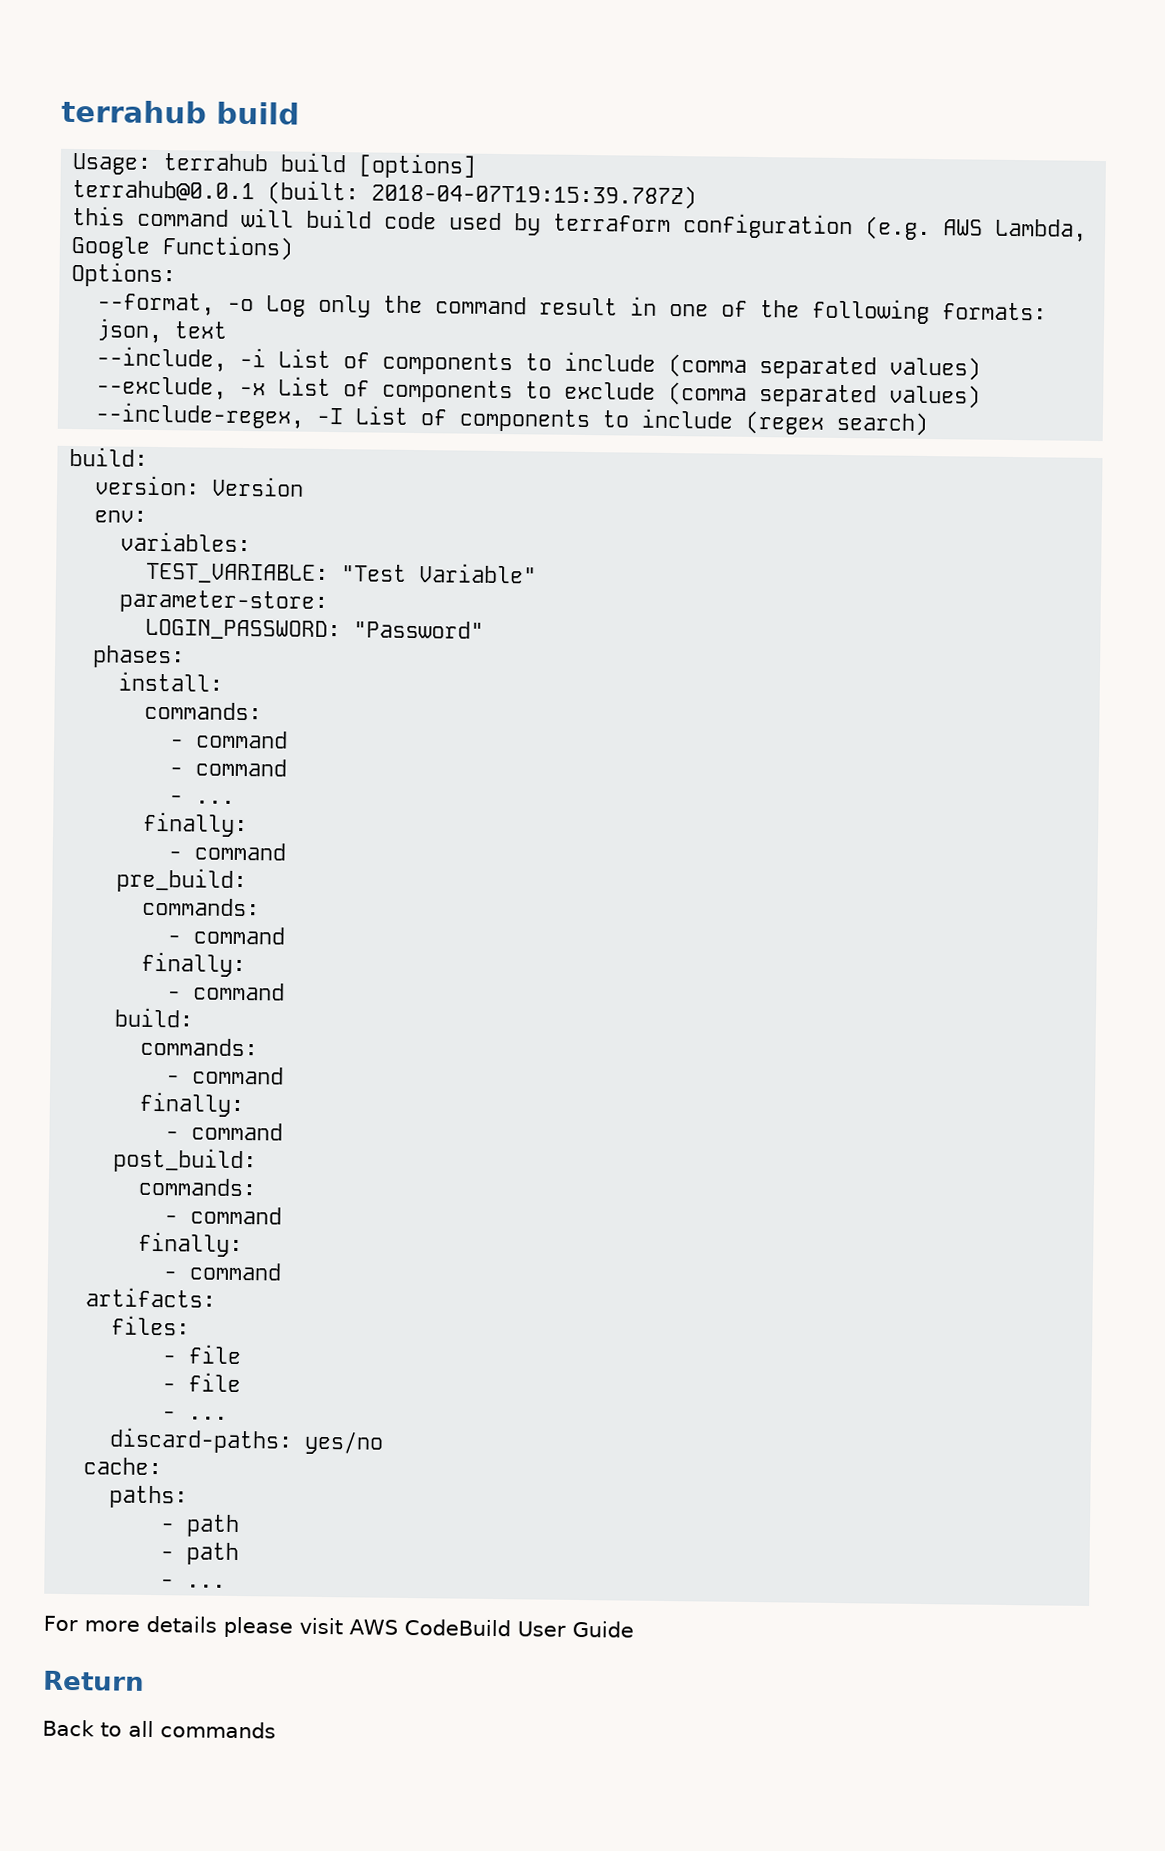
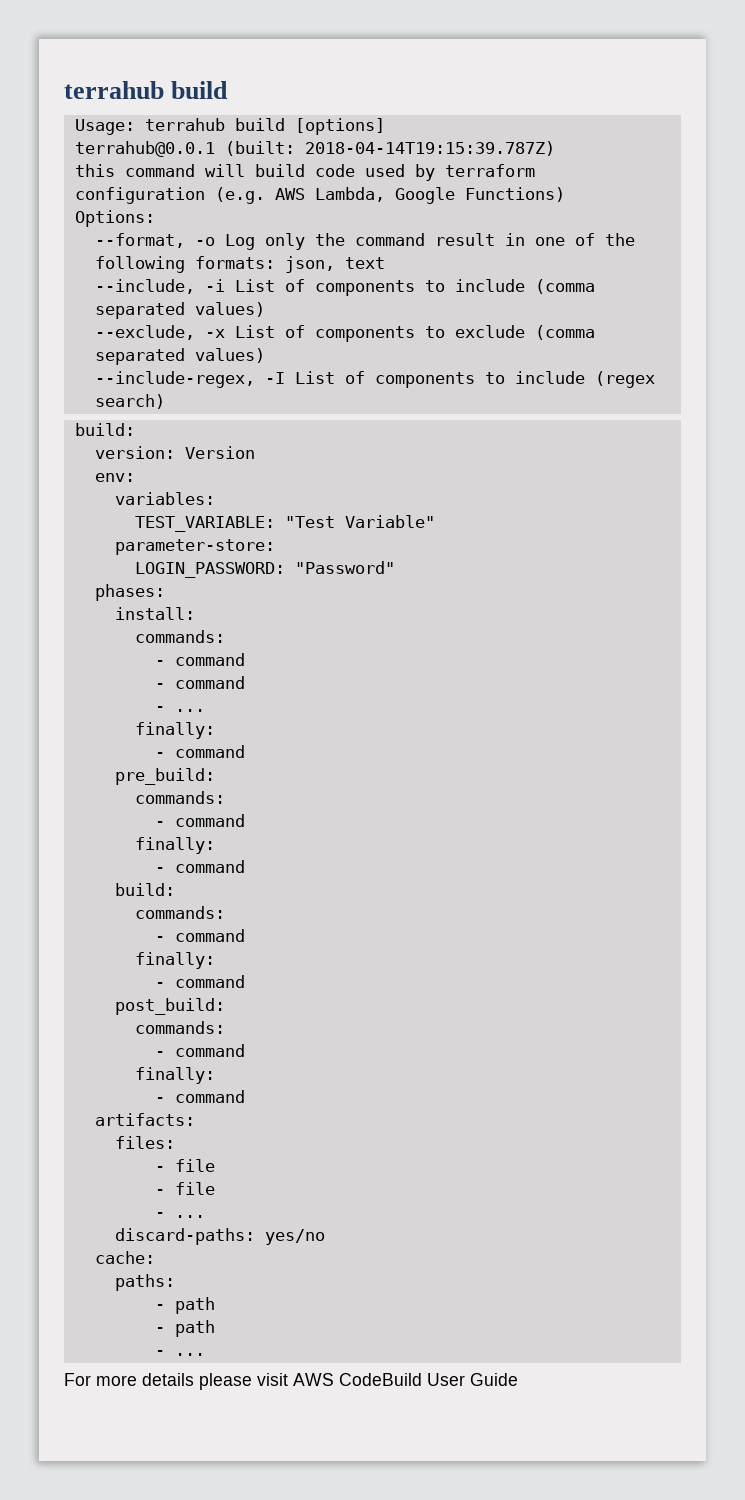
- terrahub@0.0.1 (built: 2018-04-07T19:15:39.787Z)
+ terrahub@0.0.1 (built: 2018-04-14T19:15:39.787Z)
- Return
- Back to all commands

